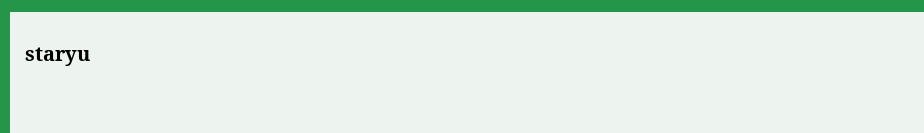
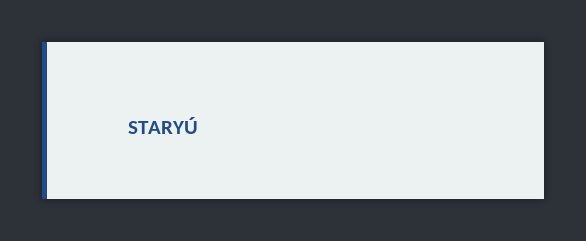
- staryu
+ STARYÚ

